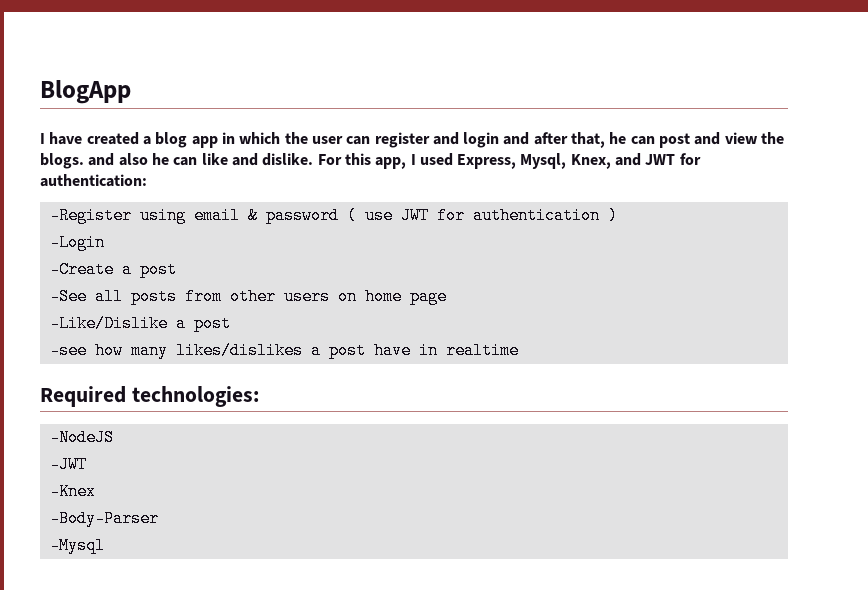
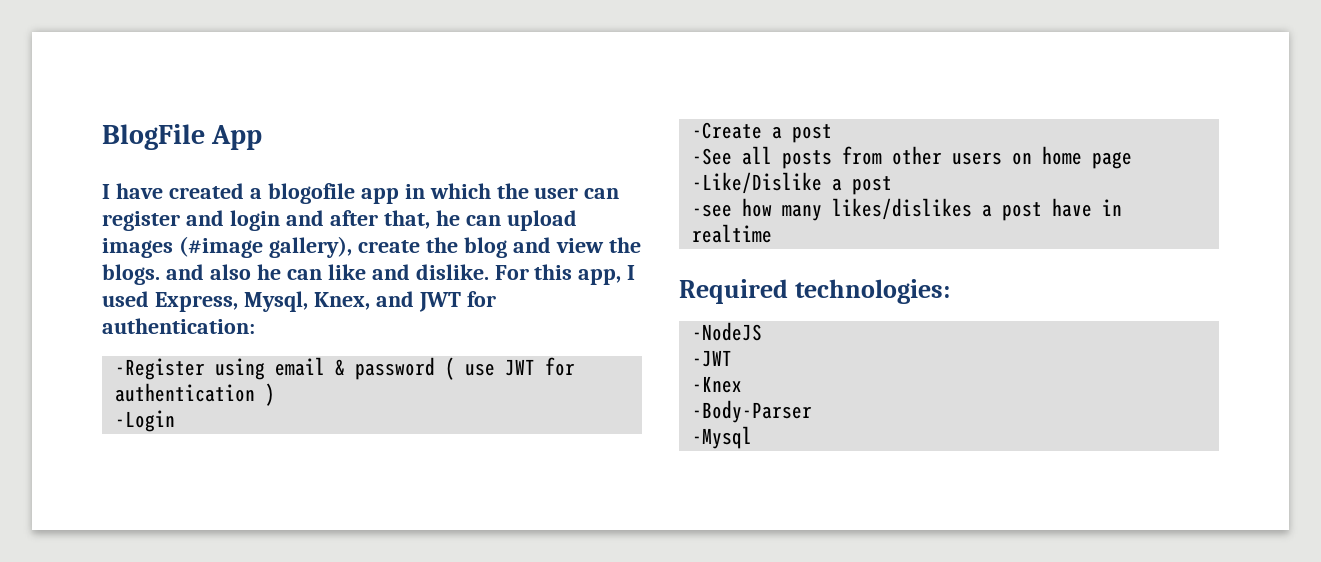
- BlogApp
+ BlogFile App
- I have created a blog app in which the user can register and login and after that, he can post and view the blogs. and also he can like and dislike.
+ I have created a blogofile app in which the user can register and login and after that, he can upload images (#image gallery), create the blog and view the blogs. and also he can like and dislike.

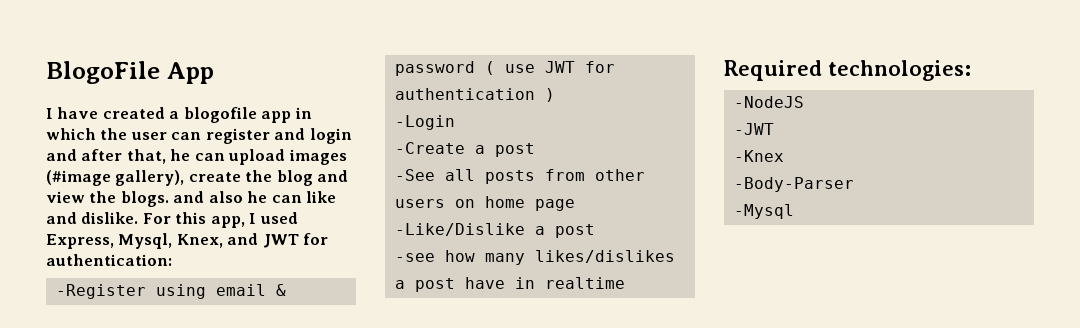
- BlogFile App
+ BlogoFile App

